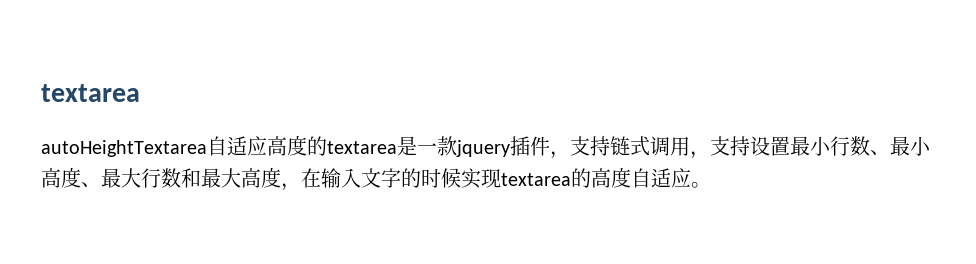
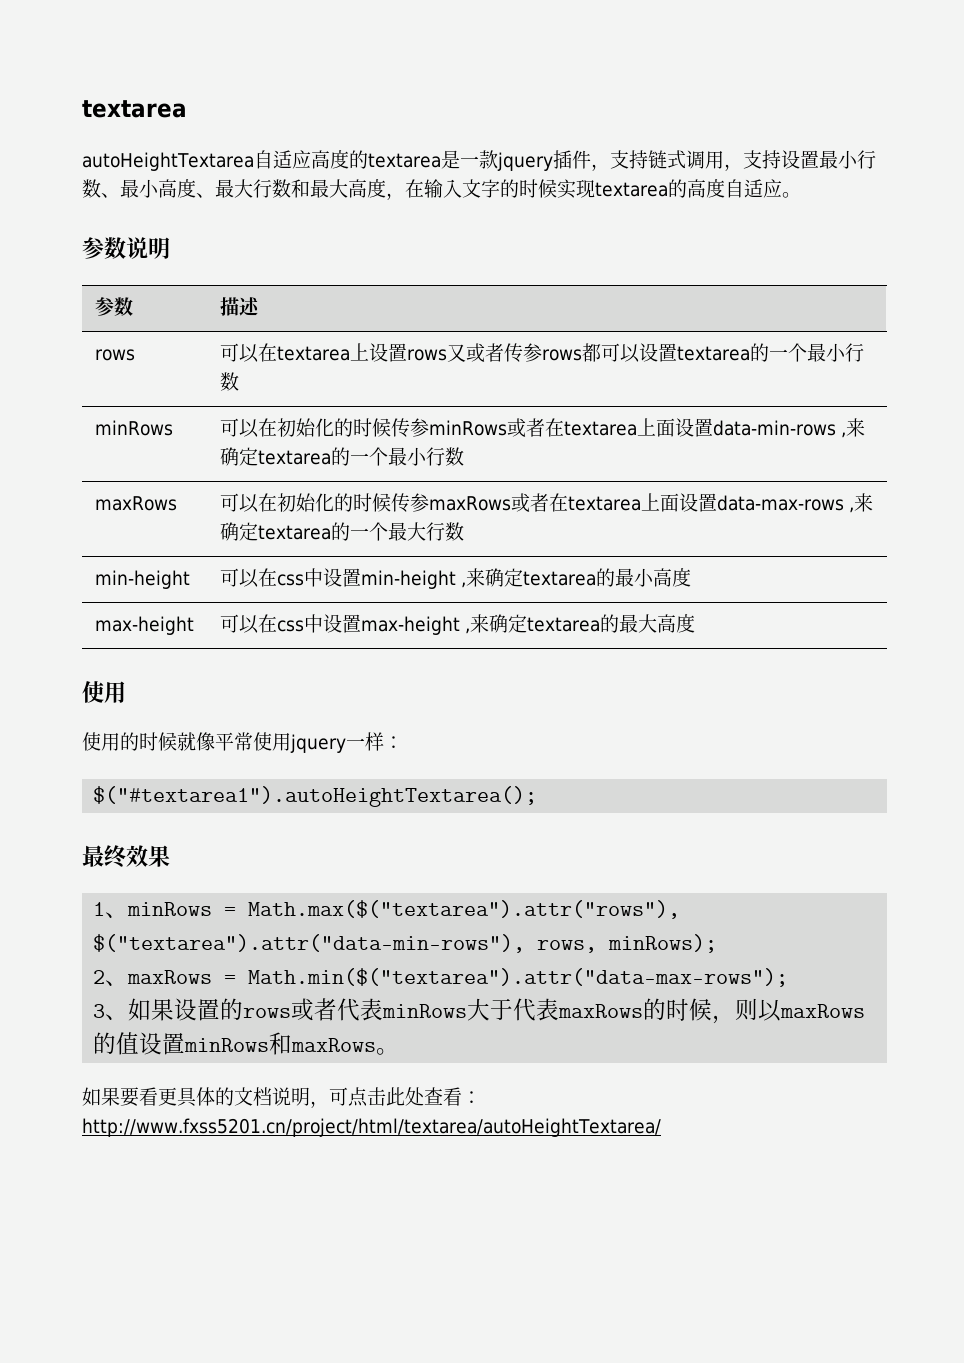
+ 参数说明
+ 参数 | 描述
+ rows | 可以在textarea上设置rows又或者传参rows都可以设置textarea的一个最小行数
+ minRows | 可以在初始化的时候传参minRows或者在textarea上面设置data-min-rows ,来确定textarea的一个最小行数
+ maxRows | 可以在初始化的时候传参maxRows或者在textarea上面设置data-max-rows ,来确定textarea的一个最大行数
+ min-height | 可以在css中设置min-height ,来确定textarea的最小高度
+ max-height | 可以在css中设置max-height ,来确定textarea的最大高度
+ 使用
+ 使用的时候就像平常使用jquery一样：
+ $("#textarea1").autoHeightTextarea();
+ 最终效果
+ 1、minRows = Math.max($("textarea").attr("rows"), $("textarea").attr("data-min-rows"), rows, minRows);
+ 2、maxRows = Math.min($("textarea").attr("data-max-rows");
+ 3、如果设置的rows或者代表minRows大于代表maxRows的时候，则以maxRows的值设置minRows和maxRows。
+ 如果要看更具体的文档说明，可点击此处查看：http://www.fxss5201.cn/project/html/textarea/autoHeightTextarea/

